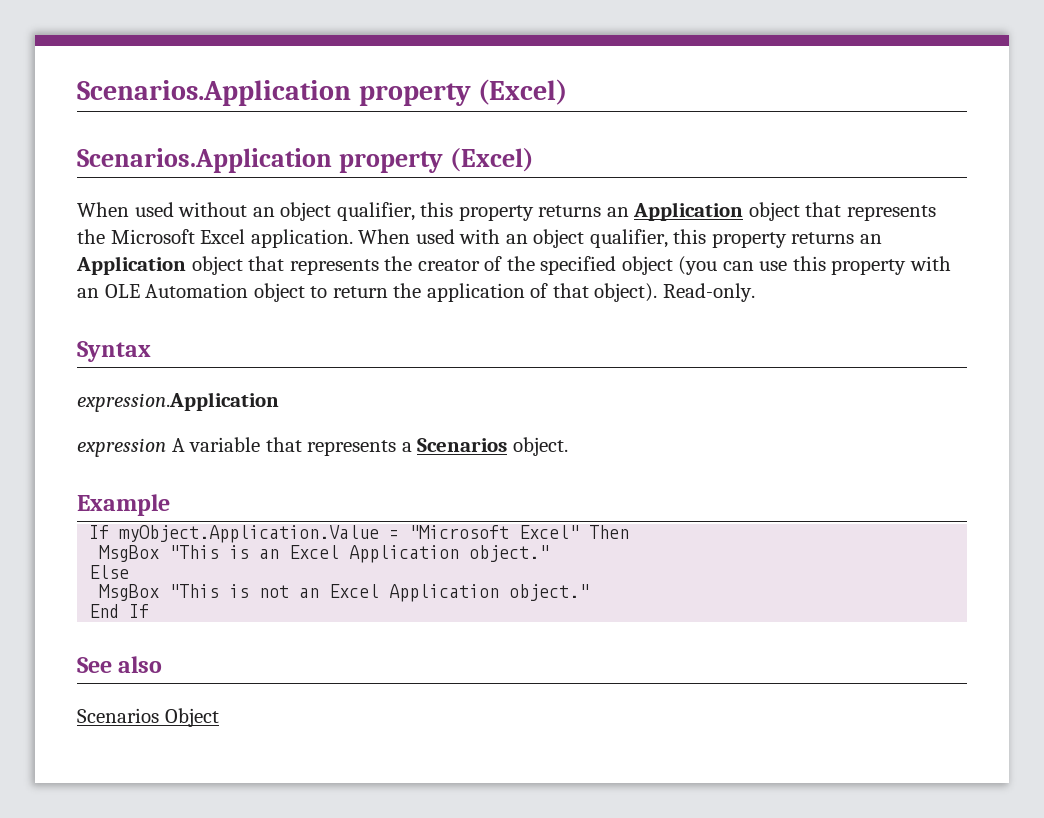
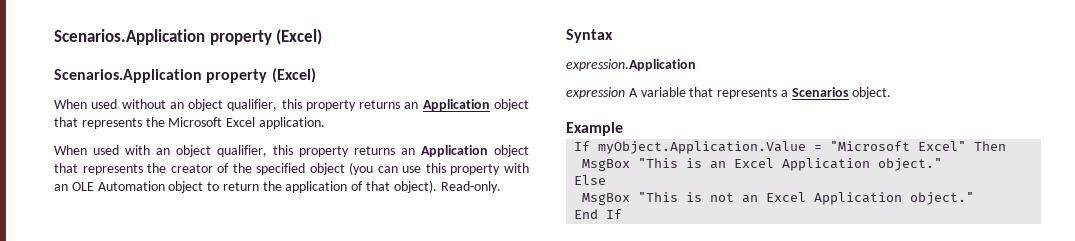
- When used without an object qualifier, this property returns an Application object that represents the Microsoft Excel application. When used with an object qualifier, this property returns an Application object that represents the creator of the specified object (you can use this property with an OLE Automation object to return the application of that object).
+ When used without an object qualifier, this property returns an Application object that represents the Microsoft Excel application.
+ When used with an object qualifier, this property returns an Application object that represents the creator of the specified object (you can use this property with an OLE Automation object to return the application of that object).
- See also
- Scenarios Object

